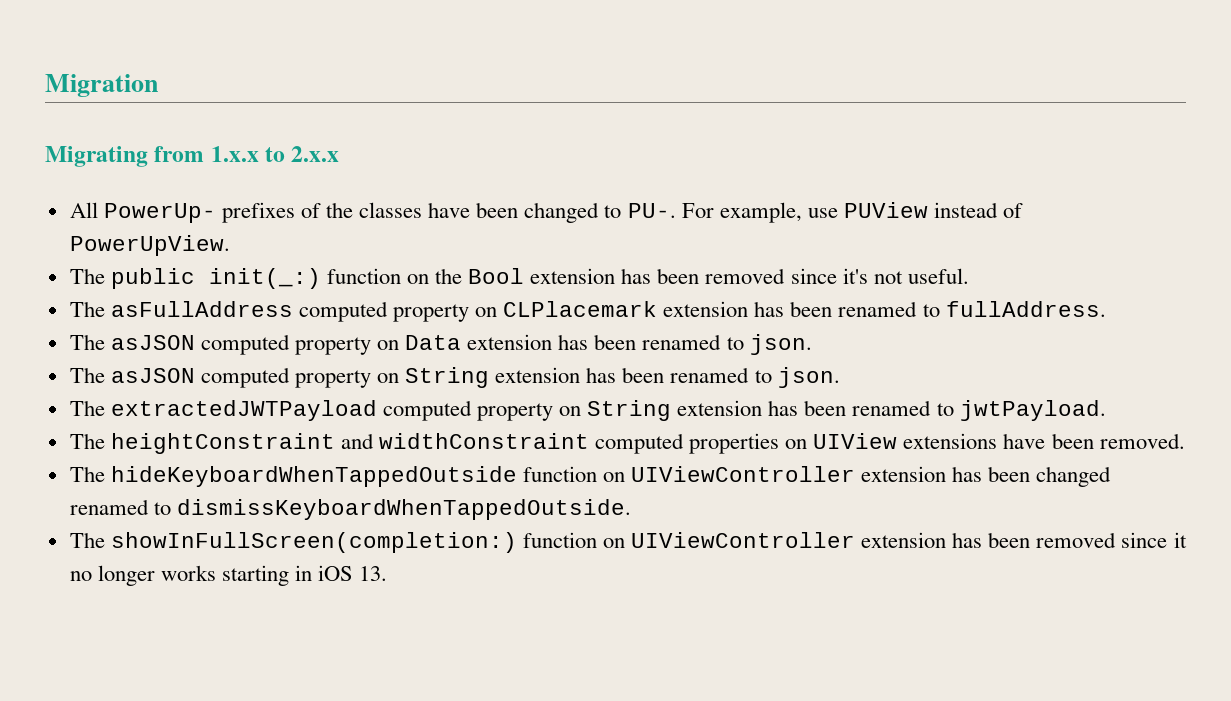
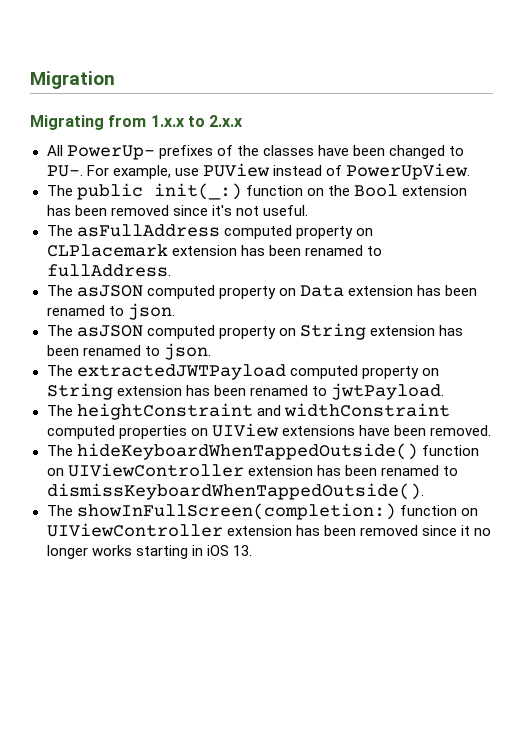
- The hideKeyboardWhenTappedOutside function on UIViewController extension has been changed renamed to dismissKeyboardWhenTappedOutside.
+ The hideKeyboardWhenTappedOutside() function on UIViewController extension has been renamed to dismissKeyboardWhenTappedOutside().

